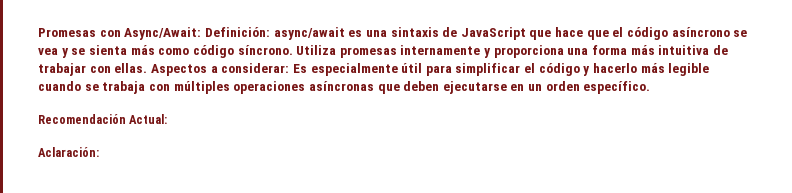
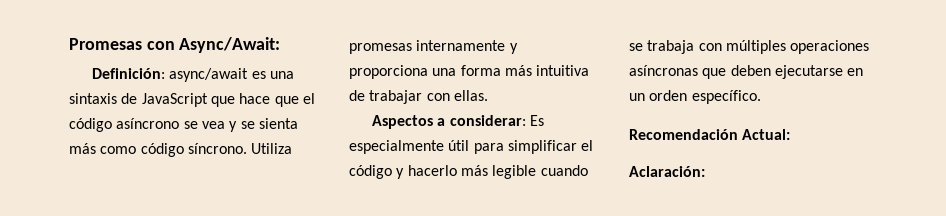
- Promesas con Async/Await: Definición: async/await es una sintaxis de JavaScript que hace que el código asíncrono se vea y se sienta más como código síncrono.
+ Promesas con Async/Await:
+ Definición: async/await es una sintaxis de JavaScript que hace que el código asíncrono se vea y se sienta más como código síncrono.
- Utiliza promesas internamente y proporciona una forma más intuitiva de trabajar con ellas. Aspectos a considerar: Es especialmente útil para simplificar el código y hacerlo más legible cuando se trabaja con múltiples operaciones asíncronas que deben ejecutarse en un orden específico.
+ Utiliza promesas internamente y proporciona una forma más intuitiva de trabajar con ellas.
+ Aspectos a considerar: Es especialmente útil para simplificar el código y hacerlo más legible cuando se trabaja con múltiples operaciones asíncronas que deben ejecutarse en un orden específico.

